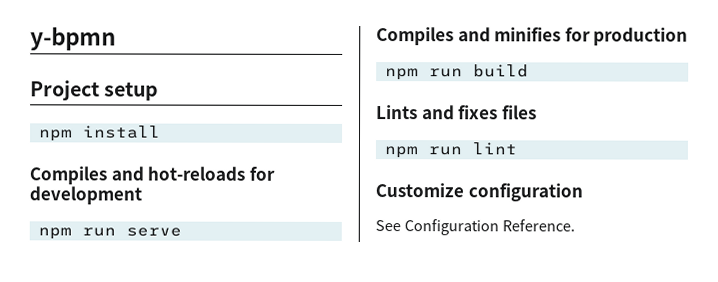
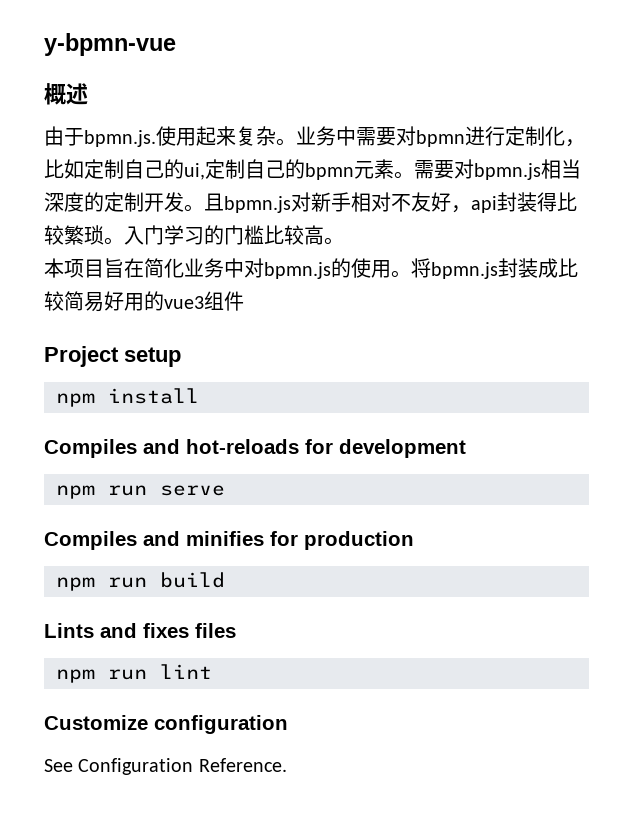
- y-bpmn
+ y-bpmn-vue
+ 概述
+ 由于bpmn.js.使用起来复杂。业务中需要对bpmn进行定制化，比如定制自己的ui,定制自己的bpmn元素。需要对bpmn.js相当深度的定制开发。且bpmn.js对新手相对不友好，api封装得比较繁琐。入门学习的门槛比较高。
+ 本项目旨在简化业务中对bpmn.js的使用。将bpmn.js封装成比较简易好用的vue3组件

